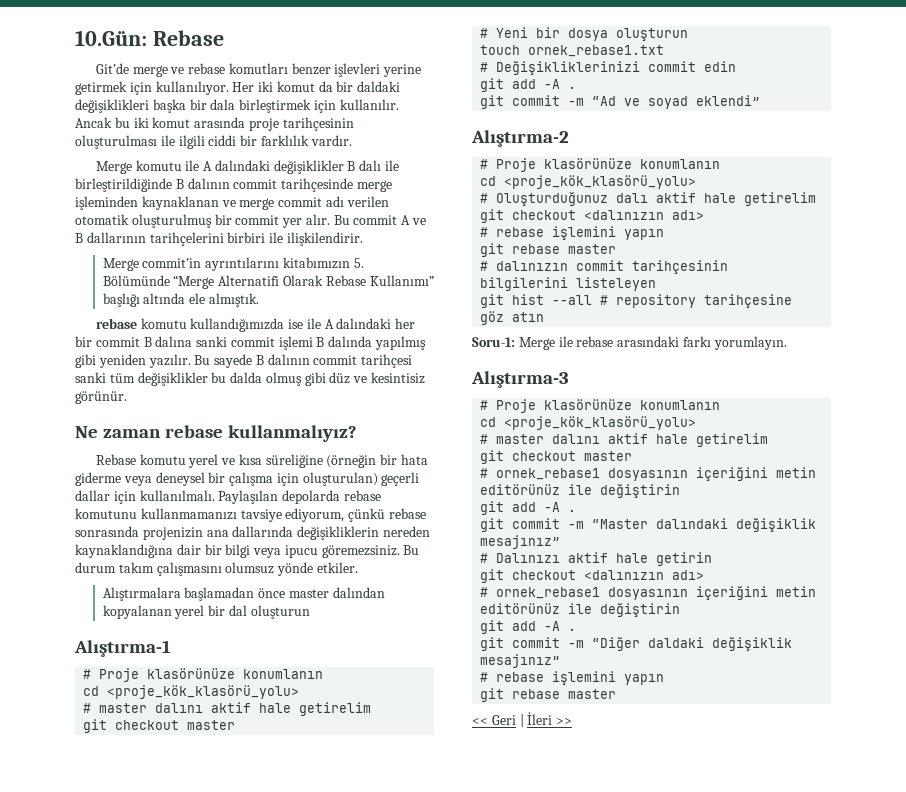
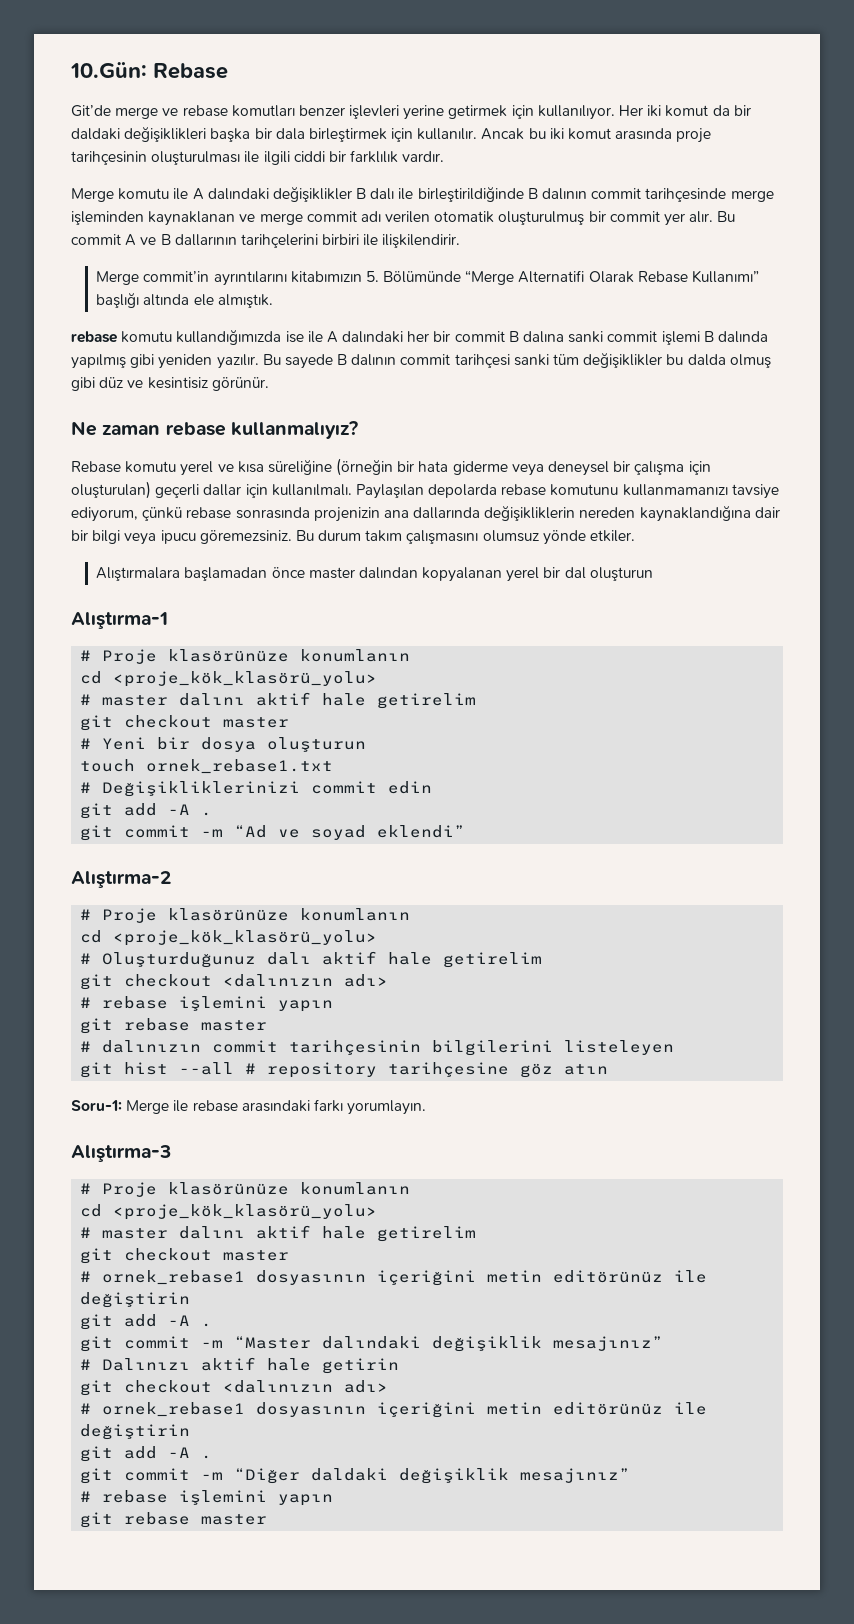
- << Geri | İleri >>

